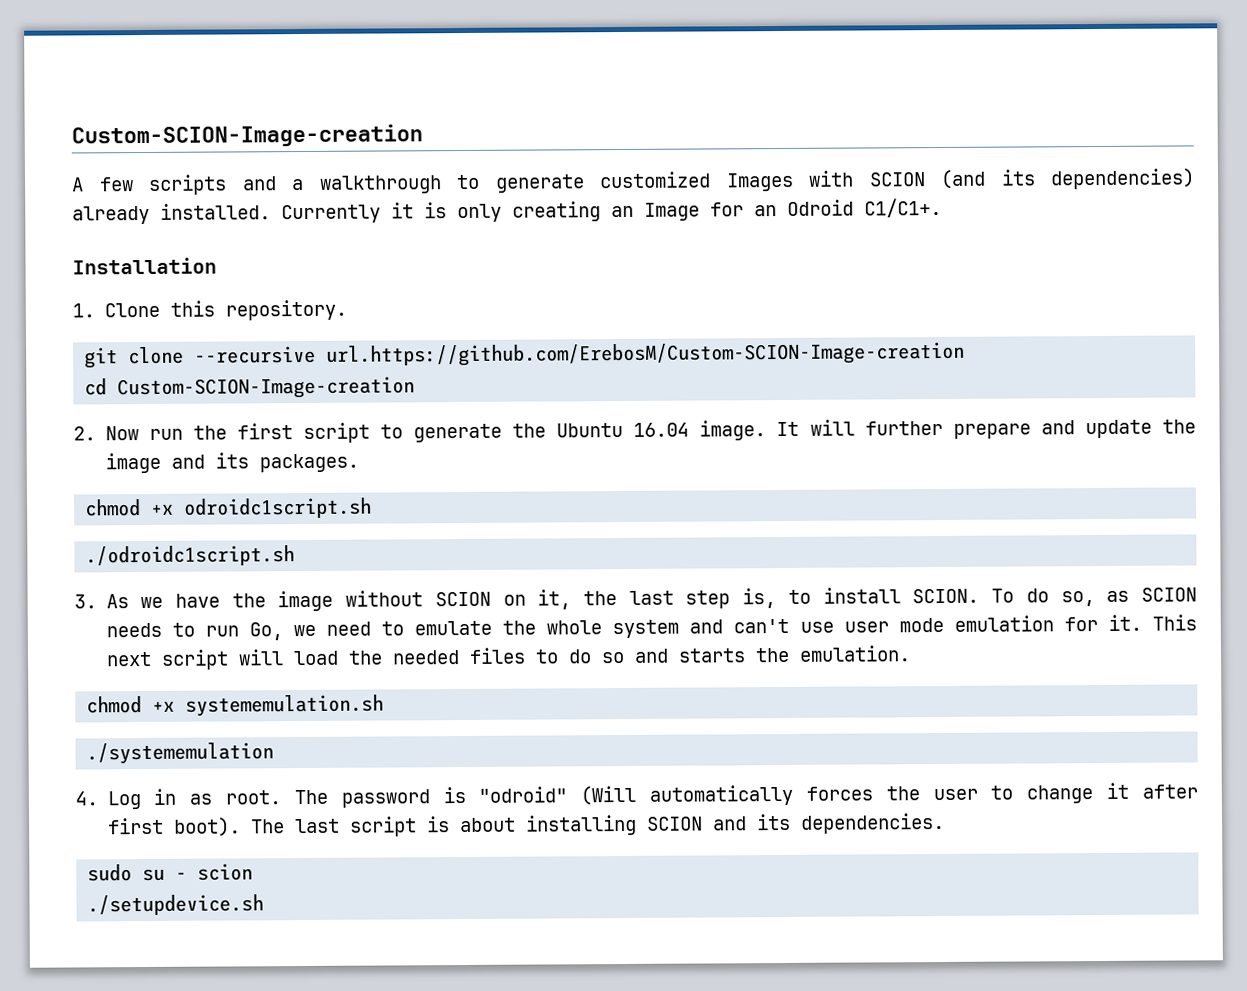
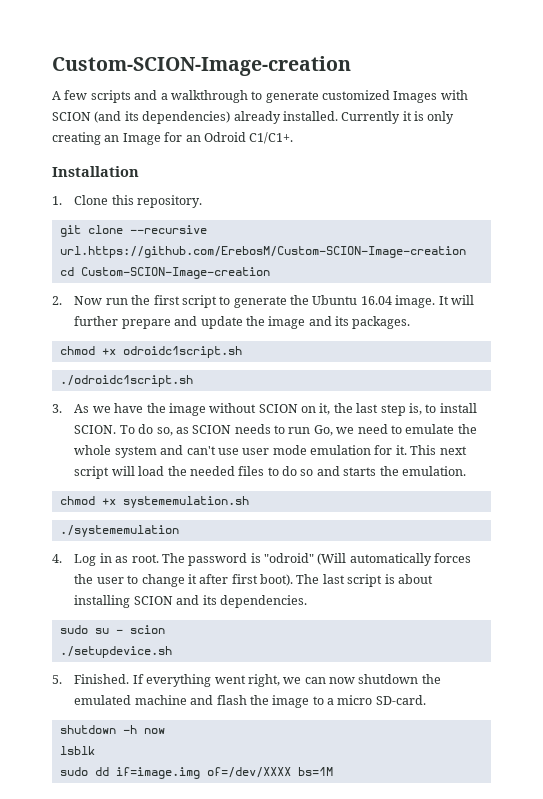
+ 5. Finished. If everything went right, we can now shutdown the emulated machine and flash the image to a micro SD-card.
+ shutdown -h now
+ lsblk
+ sudo dd if=image.img of=/dev/XXXX bs=1M

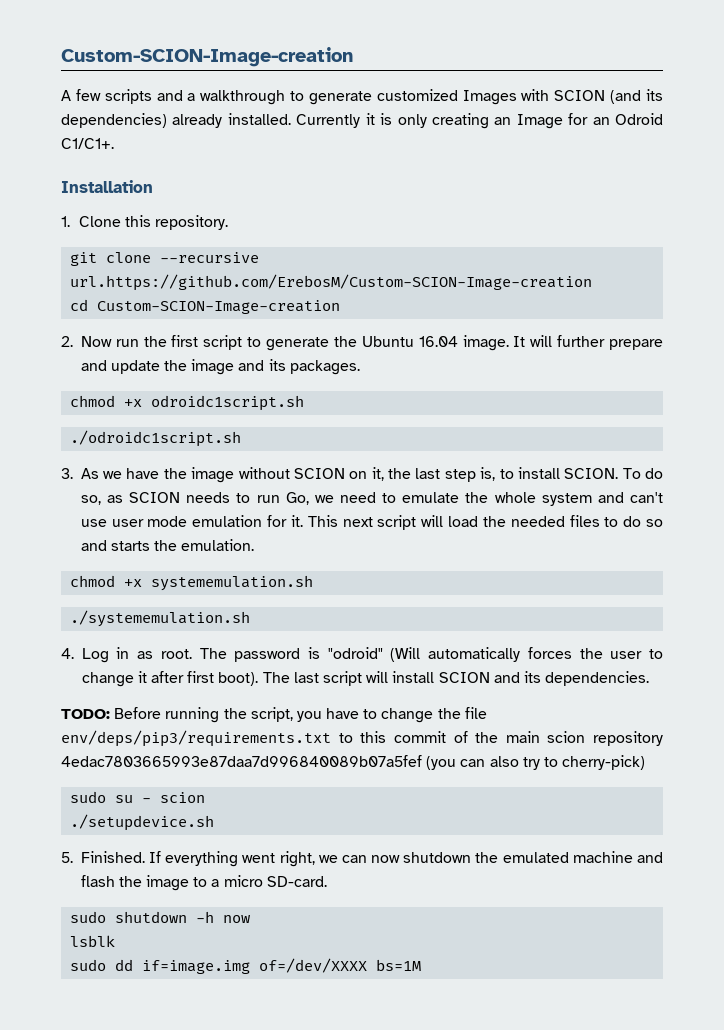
- ./systememulation
+ ./systememulation.sh
- The last script is about installing SCION and its dependencies.
+ The last script will install SCION and its dependencies.
+ TODO: Before running the script, you have to change the file env/deps/pip3/requirements.txt to this commit of the main scion repository 4edac7803665993e87daa7d996840089b07a5fef (you can also try to cherry-pick)
- shutdown -h now
+ sudo shutdown -h now

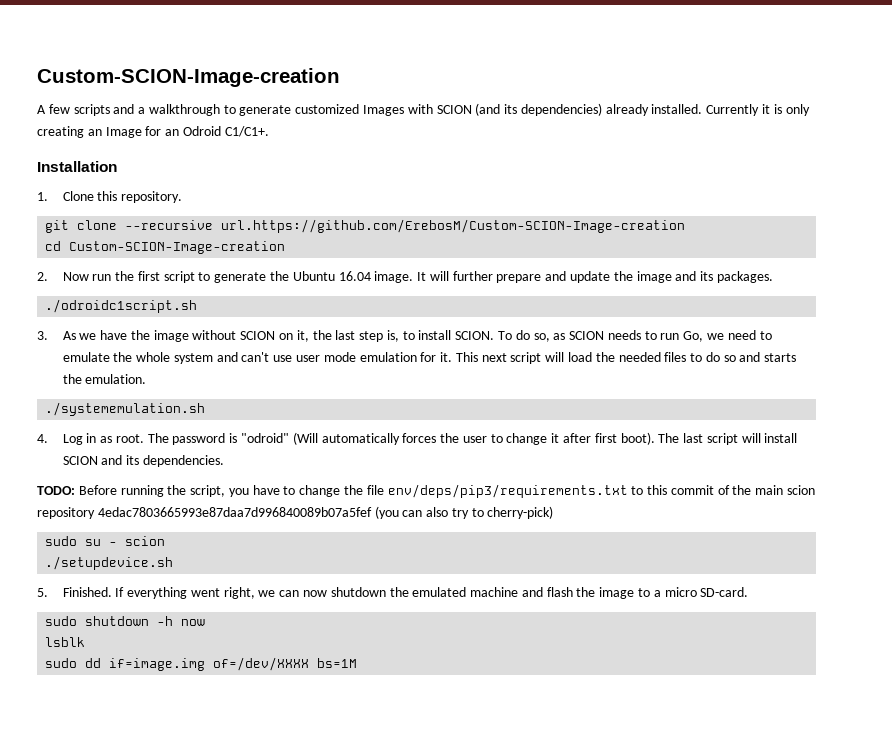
- chmod +x odroidc1script.sh
- chmod +x systememulation.sh

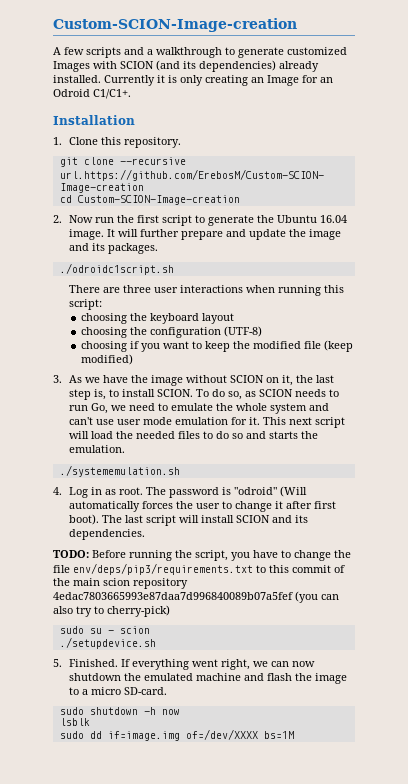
+ There are three user interactions when running this script:
+ choosing the keyboard layout
+ choosing the configuration (UTF-8)
+ choosing if you want to keep the modified file (keep modified)

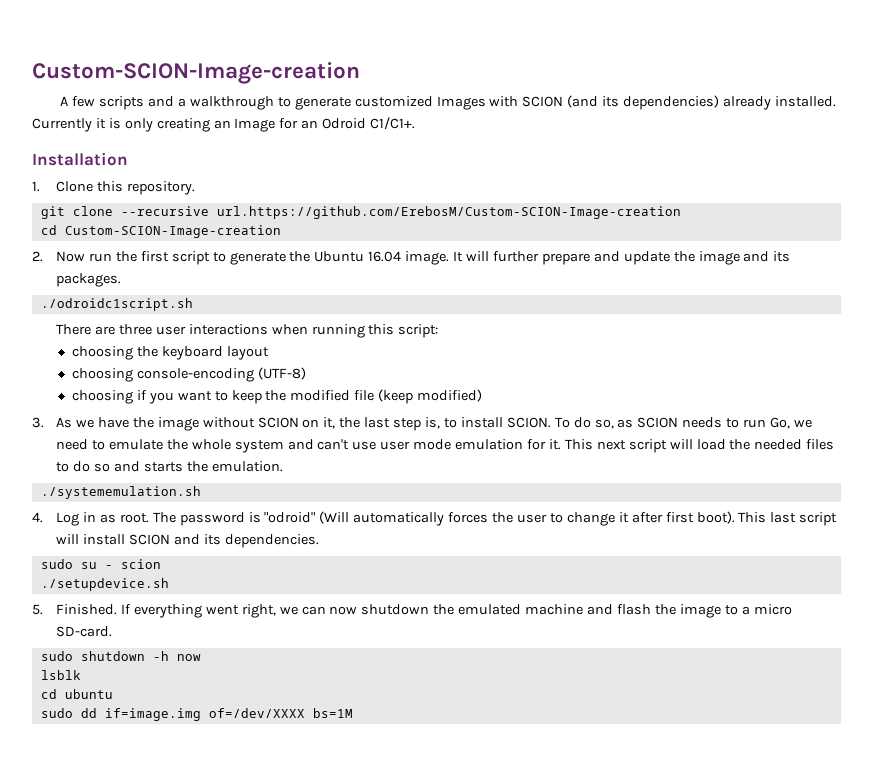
- choosing the configuration (UTF-8)
+ choosing console-encoding (UTF-8)
- The last script will install SCION and its dependencies.
+ This last script will install SCION and its dependencies.
- TODO: Before running the script, you have to change the file env/deps/pip3/requirements.txt to this commit of the main scion repository 4edac7803665993e87daa7d996840089b07a5fef (you can also try to cherry-pick)
+ cd ubuntu

